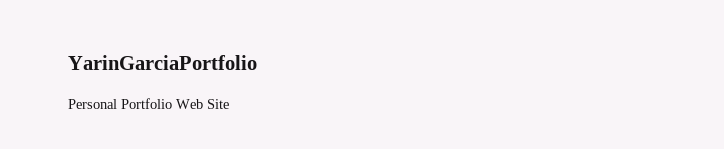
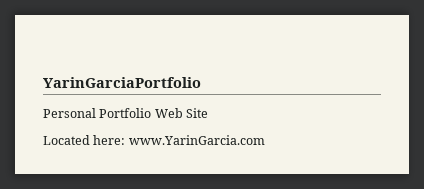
+ Located here: www.YarinGarcia.com

